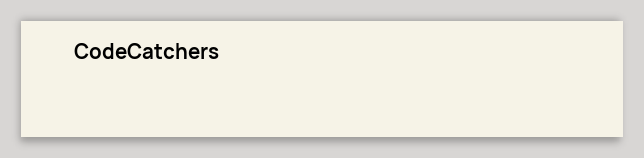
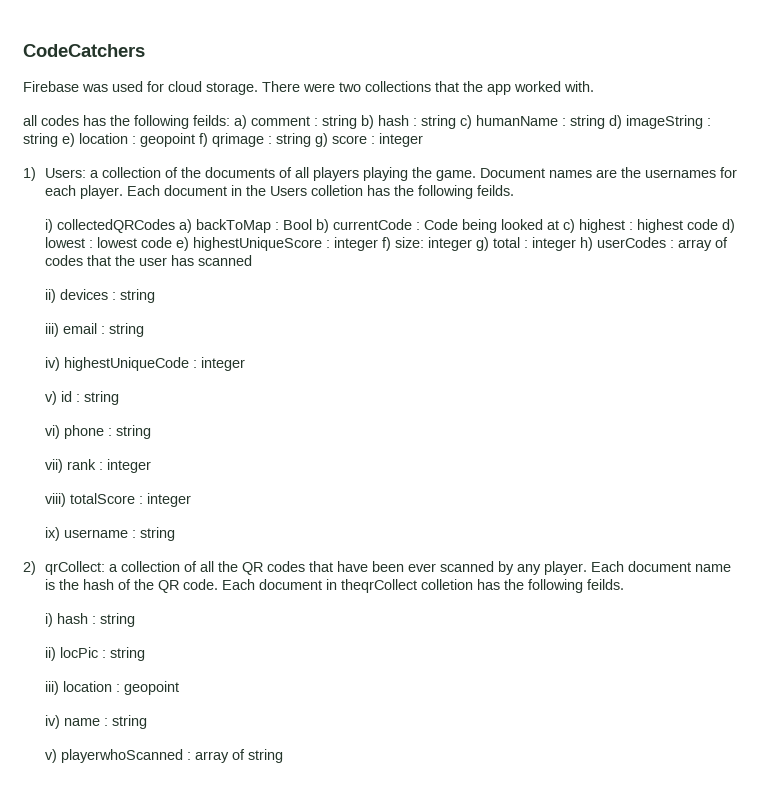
+ Firebase was used for cloud storage. There were two collections that the app worked with.
+ all codes has the following feilds: a) comment : string b) hash : string c) humanName : string d) imageString : string e) location : geopoint f) qrimage : string g) score : integer
+ 1) Users: a collection of the documents of all players playing the game. Document names are the usernames for each player. Each document in the Users colletion has the following feilds.
+ i) collectedQRCodes a) backToMap : Bool b) currentCode : Code being looked at c) highest : highest code d) lowest : lowest code e) highestUniqueScore : integer f) size: integer g) total : integer h) userCodes : array of codes that the user has scanned
+ ii) devices : string
+ iii) email : string
+ iv) highestUniqueCode : integer
+ v) id : string
+ vi) phone : string
+ vii) rank : integer
+ viii) totalScore : integer
+ ix) username : string
+ 2) qrCollect: a collection of all the QR codes that have been ever scanned by any player. Each document name is the hash of the QR code. Each document in theqrCollect colletion has the following feilds.
+ i) hash : string
+ ii) locPic : string
+ iii) location : geopoint
+ iv) name : string
+ v) playerwhoScanned : array of string

